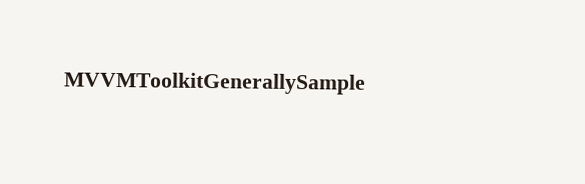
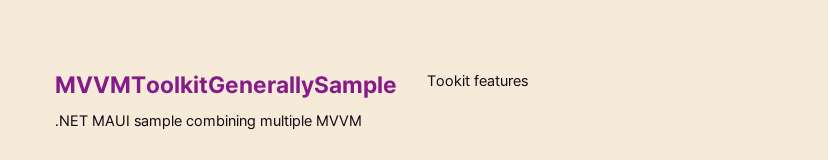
+ .NET MAUI sample combining multiple MVVM Tookit features

